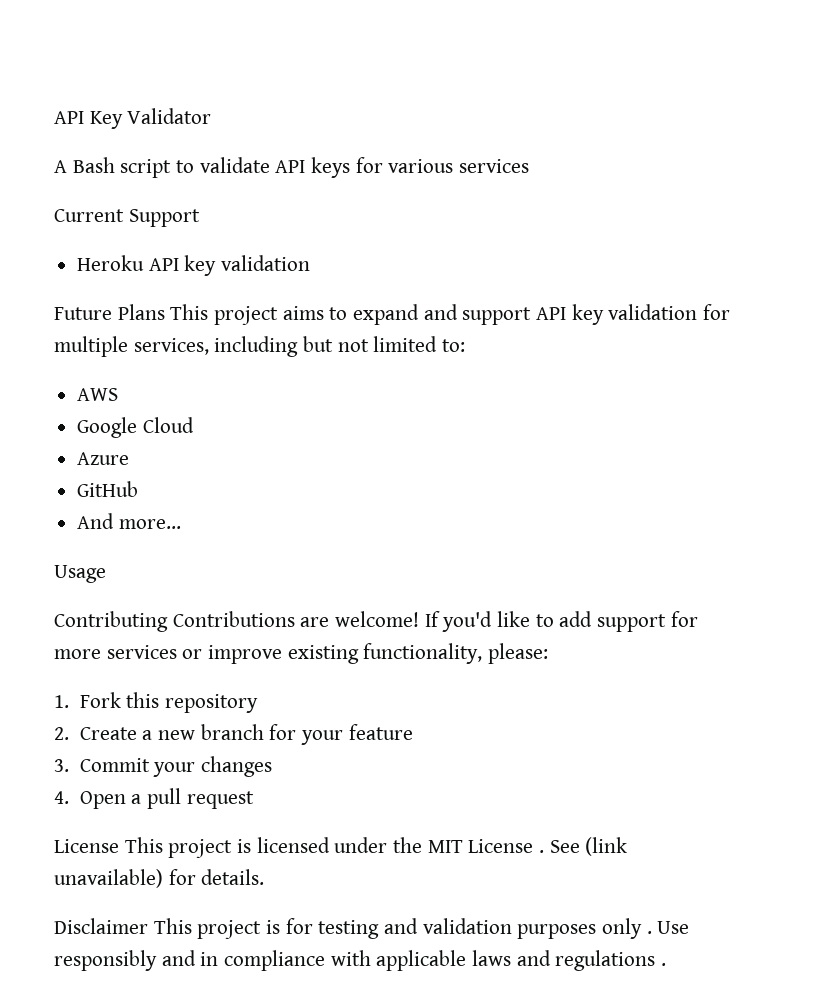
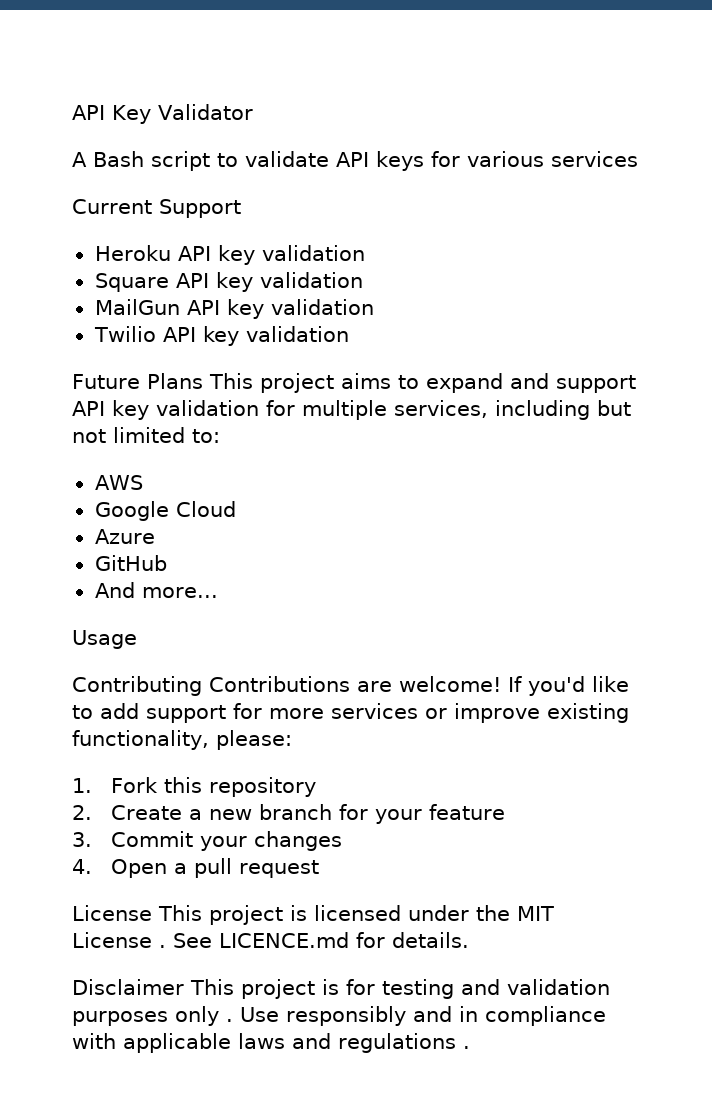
+ Square API key validation
+ MailGun API key validation
+ Twilio API key validation
- See (link unavailable) for details.
+ See LICENCE.md for details.

